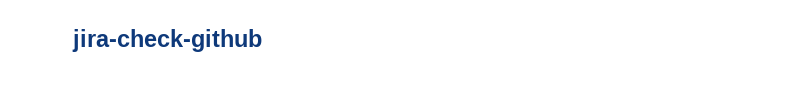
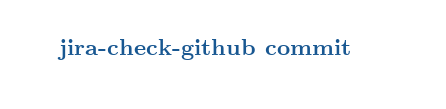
- jira-check-github
+ jira-check-github commit

